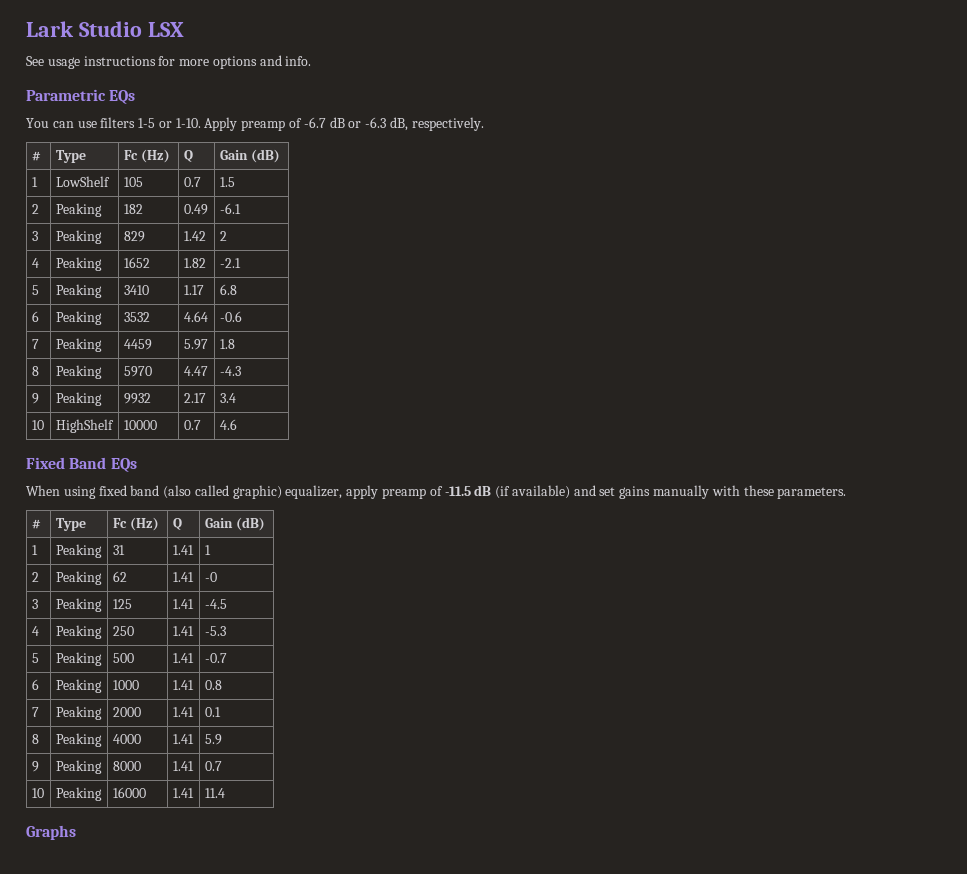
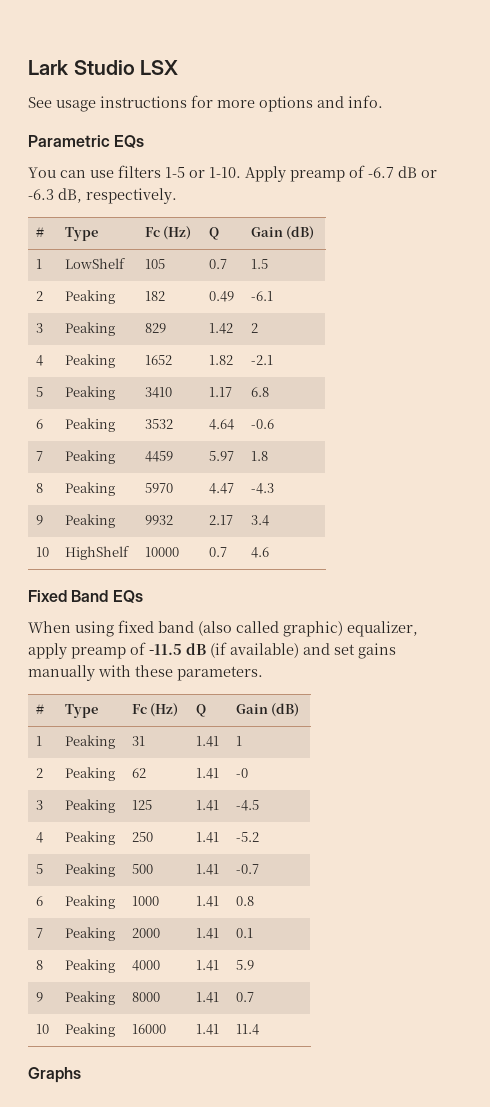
- 4 | Peaking | 250 | 1.41 | -5.3
+ 4 | Peaking | 250 | 1.41 | -5.2

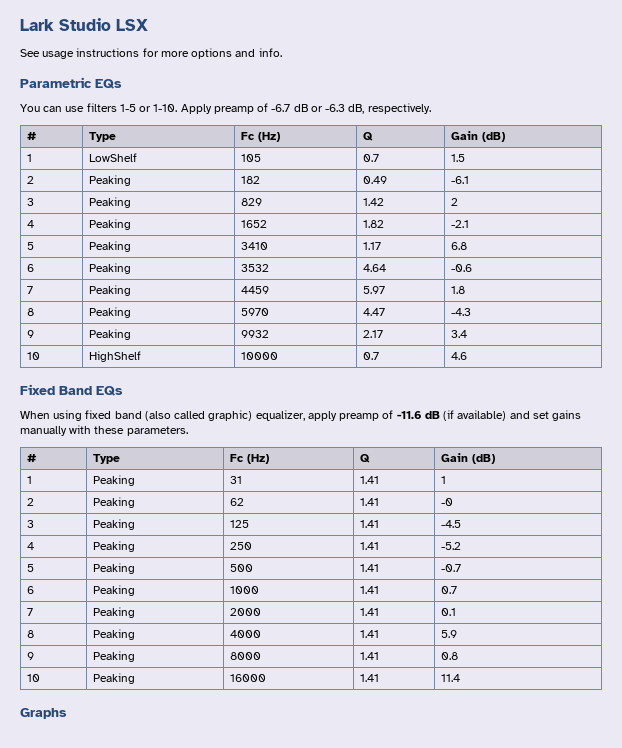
- When using fixed band (also called graphic) equalizer, apply preamp of -11.5 dB (if available) and set gains manually with these parameters.
+ When using fixed band (also called graphic) equalizer, apply preamp of -11.6 dB (if available) and set gains manually with these parameters.
- 6 | Peaking | 1000 | 1.41 | 0.8
+ 6 | Peaking | 1000 | 1.41 | 0.7
- 9 | Peaking | 8000 | 1.41 | 0.7
+ 9 | Peaking | 8000 | 1.41 | 0.8

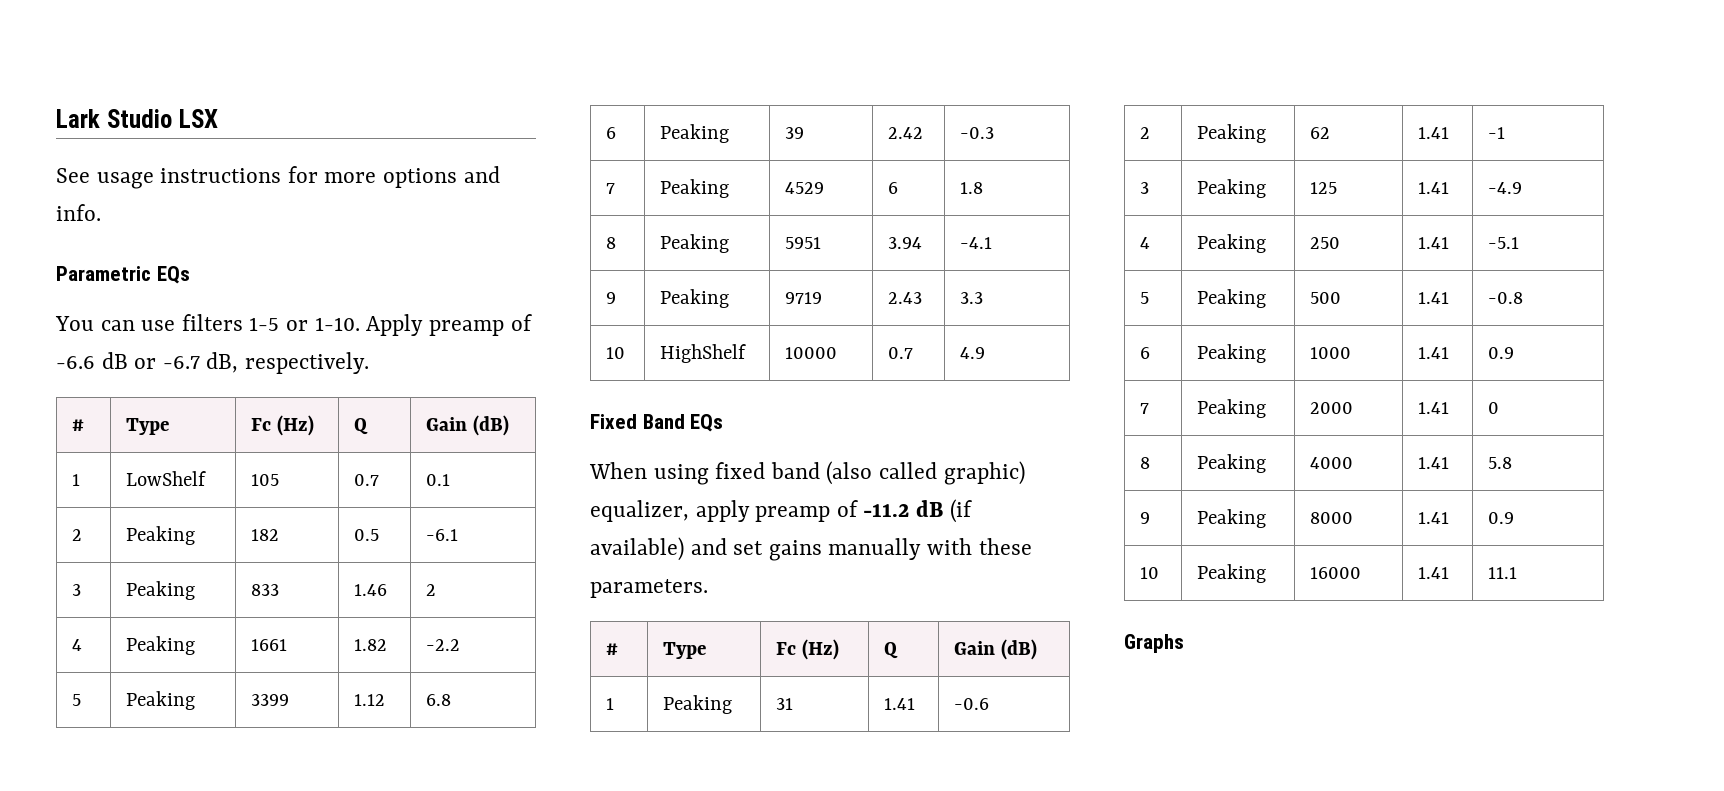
- Apply preamp of -6.7 dB or -6.3 dB, respectively.
+ Apply preamp of -6.6 dB or -6.7 dB, respectively.
- 1 | LowShelf | 105 | 0.7 | 1.5
+ 1 | LowShelf | 105 | 0.7 | 0.1
- 2 | Peaking | 182 | 0.49 | -6.1
+ 2 | Peaking | 182 | 0.5 | -6.1
- 3 | Peaking | 829 | 1.42 | 2
+ 3 | Peaking | 833 | 1.46 | 2
- 4 | Peaking | 1652 | 1.82 | -2.1
- 5 | Peaking | 3410 | 1.17 | 6.8
+ 4 | Peaking | 1661 | 1.82 | -2.2
+ 5 | Peaking | 3399 | 1.12 | 6.8
- 6 | Peaking | 3532 | 4.64 | -0.6
- 7 | Peaking | 4459 | 5.97 | 1.8
+ 6 | Peaking | 39 | 2.42 | -0.3
+ 7 | Peaking | 4529 | 6 | 1.8
- 8 | Peaking | 5970 | 4.47 | -4.3
- 9 | Peaking | 9932 | 2.17 | 3.4
+ 8 | Peaking | 5951 | 3.94 | -4.1
+ 9 | Peaking | 9719 | 2.43 | 3.3
- 10 | HighShelf | 10000 | 0.7 | 4.6
+ 10 | HighShelf | 10000 | 0.7 | 4.9
- When using fixed band (also called graphic) equalizer, apply preamp of -11.6 dB (if available) and set gains manually with these parameters.
+ When using fixed band (also called graphic) equalizer, apply preamp of -11.2 dB (if available) and set gains manually with these parameters.
- 1 | Peaking | 31 | 1.41 | 1
+ 1 | Peaking | 31 | 1.41 | -0.6
- 2 | Peaking | 62 | 1.41 | -0
+ 2 | Peaking | 62 | 1.41 | -1
- 3 | Peaking | 125 | 1.41 | -4.5
+ 3 | Peaking | 125 | 1.41 | -4.9
- 4 | Peaking | 250 | 1.41 | -5.2
+ 4 | Peaking | 250 | 1.41 | -5.1
- 5 | Peaking | 500 | 1.41 | -0.7
+ 5 | Peaking | 500 | 1.41 | -0.8
- 6 | Peaking | 1000 | 1.41 | 0.7
+ 6 | Peaking | 1000 | 1.41 | 0.9
- 7 | Peaking | 2000 | 1.41 | 0.1
+ 7 | Peaking | 2000 | 1.41 | 0
- 8 | Peaking | 4000 | 1.41 | 5.9
+ 8 | Peaking | 4000 | 1.41 | 5.8
- 9 | Peaking | 8000 | 1.41 | 0.8
+ 9 | Peaking | 8000 | 1.41 | 0.9
- 10 | Peaking | 16000 | 1.41 | 11.4
+ 10 | Peaking | 16000 | 1.41 | 11.1

